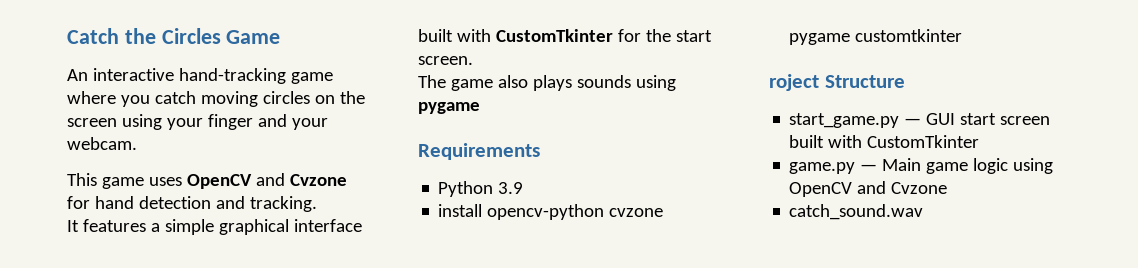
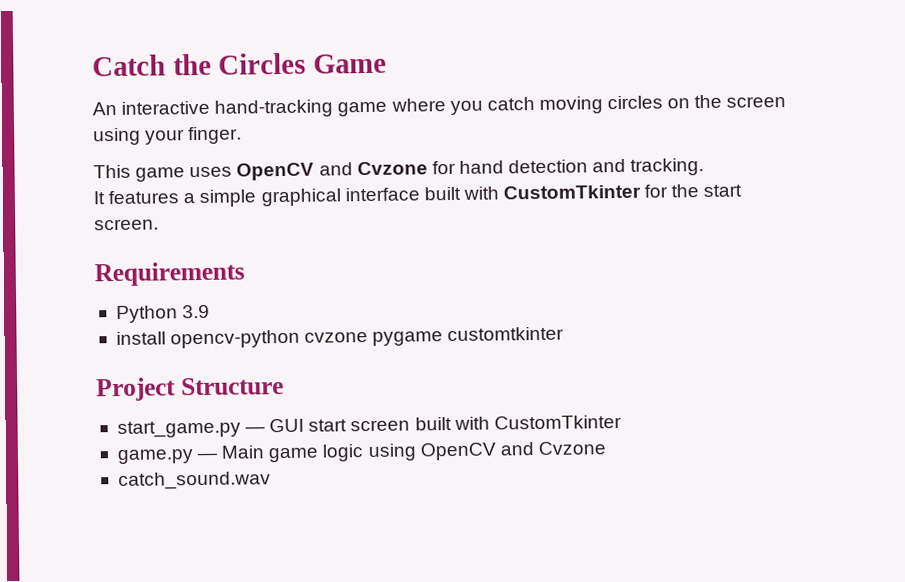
- An interactive hand-tracking game where you catch moving circles on the screen using your finger and your webcam.
+ An interactive hand-tracking game where you catch moving circles on the screen using your finger.
- The game also plays sounds using pygame
- roject Structure
+ Project Structure

